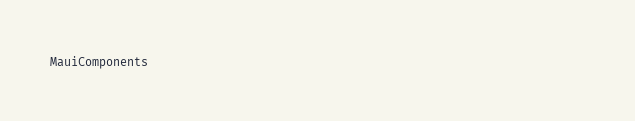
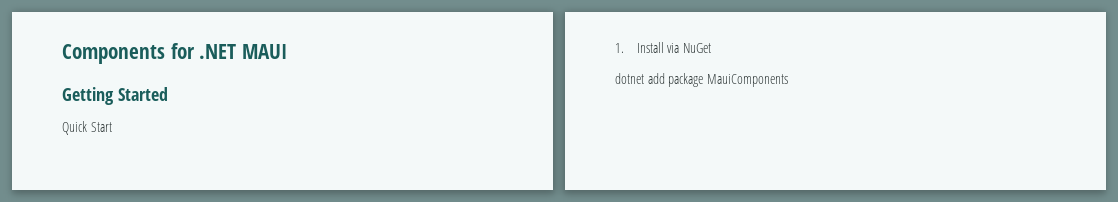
- MauiComponents
+ Components for .NET MAUI
+ Getting Started
+ Quick Start
+ 1. Install via NuGet
+ dotnet add package MauiComponents

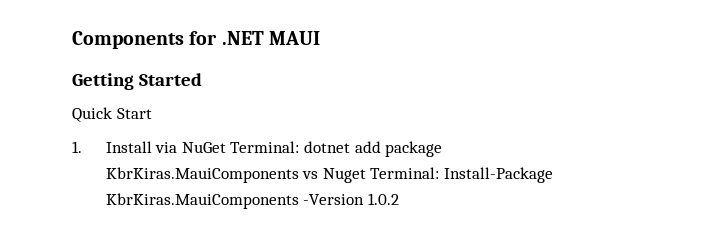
- 1. Install via NuGet
- dotnet add package MauiComponents
+ 1. Install via NuGet Terminal: dotnet add package KbrKiras.MauiComponents vs Nuget Terminal: Install-Package KbrKiras.MauiComponents -Version 1.0.2

